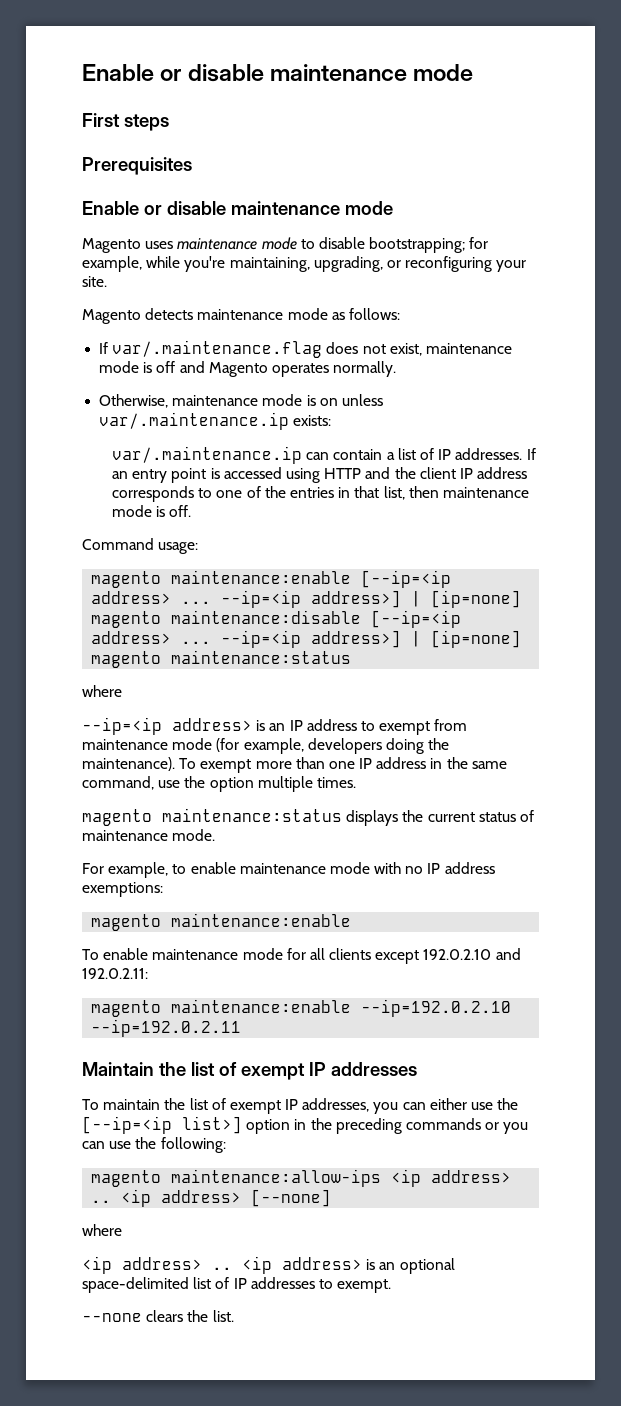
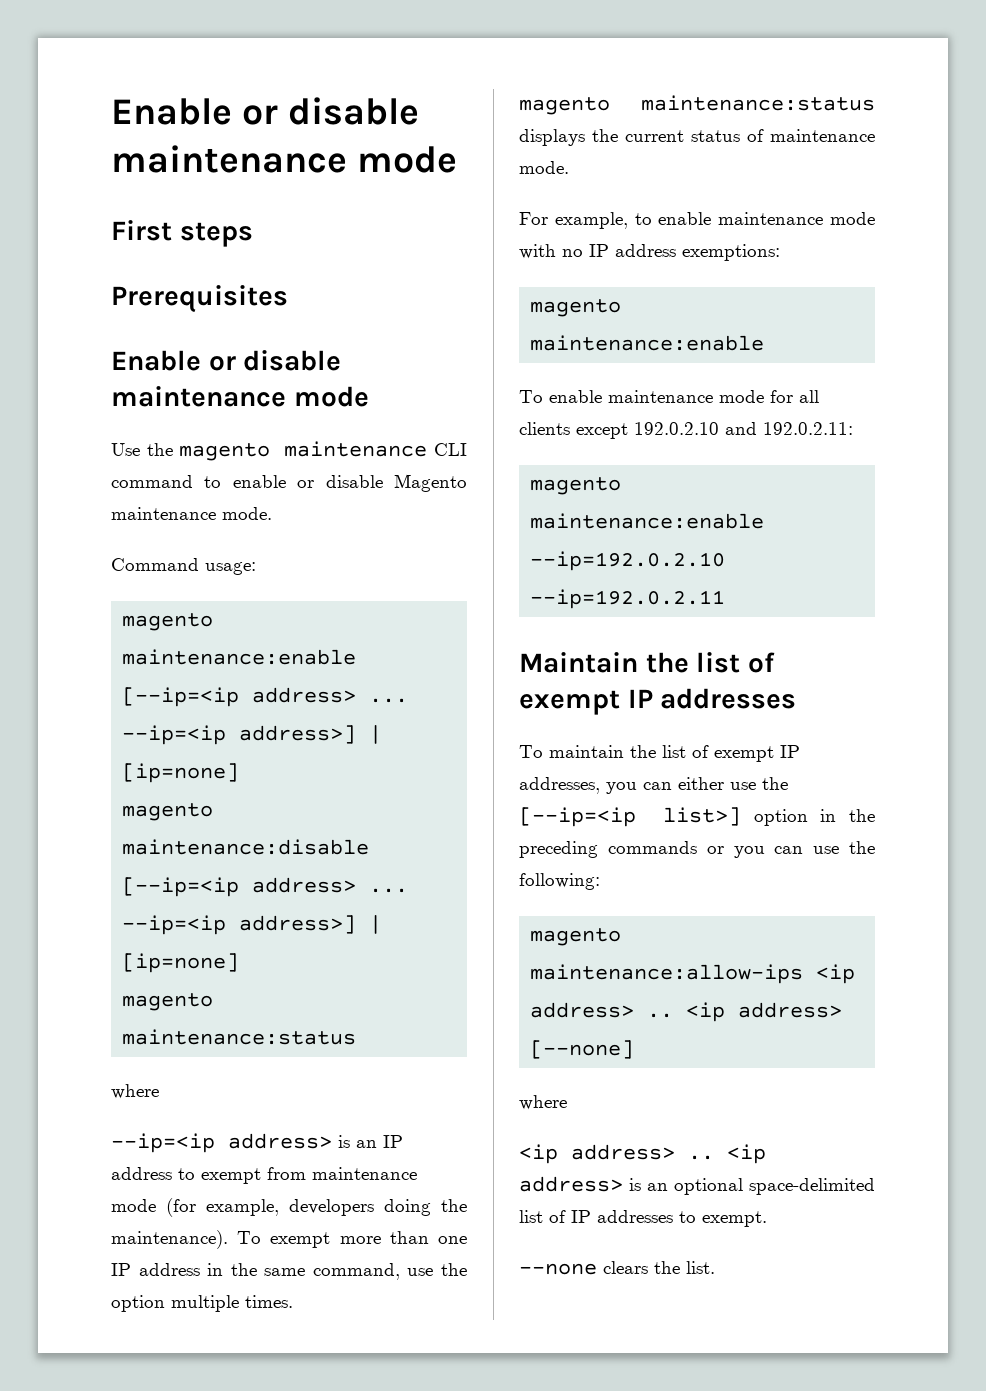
- Magento uses maintenance mode to disable bootstrapping; for example, while you're maintaining, upgrading, or reconfiguring your site.
- Magento detects maintenance mode as follows:
- If var/.maintenance.flag does not exist, maintenance mode is off and Magento operates normally.
- Otherwise, maintenance mode is on unless var/.maintenance.ip exists:
- var/.maintenance.ip can contain a list of IP addresses. If an entry point is accessed using HTTP and the client IP address corresponds to one of the entries in that list, then maintenance mode is off.
+ Use the magento maintenance CLI command to enable or disable Magento maintenance mode.

